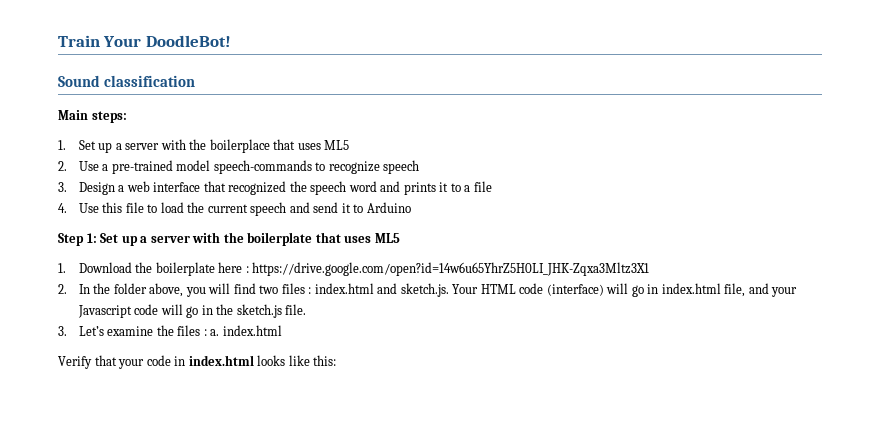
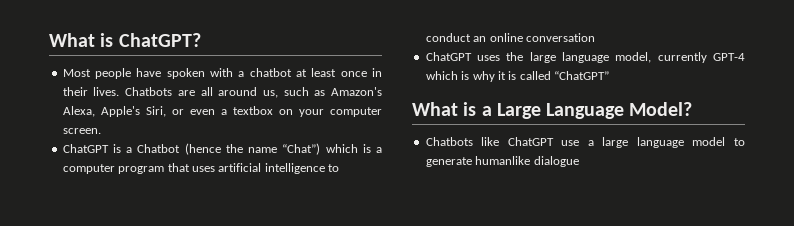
- Train Your DoodleBot!
- Sound classification
- Main steps:
- 1. Set up a server with the boilerplace that uses ML5
- 2. Use a pre-trained model speech-commands to recognize speech
- 3. Design a web interface that recognized the speech word and prints it to a file
- 4. Use this file to load the current speech and send it to Arduino
- Step 1: Set up a server with the boilerplate that uses ML5
- 1. Download the boilerplate here : https://drive.google.com/open?id=14w6u65YhrZ5H0LI_JHK-Zqxa3Mltz3X1
- 2. In the folder above, you will find two files : index.html and sketch.js. Your HTML code (interface) will go in index.html file, and your Javascript code will go in the sketch.js file.
- 3. Let’s examine the files : a. index.html
- Verify that your code in index.html looks like this:
+ What is ChatGPT?
+ Most people have spoken with a chatbot at least once in their lives. Chatbots are all around us, such as Amazon's Alexa, Apple's Siri, or even a textbox on your computer screen.
+ ChatGPT is a Chatbot (hence the name “Chat”) which is a computer program that uses artificial intelligence to conduct an online conversation
+ ChatGPT uses the large language model, currently GPT-4 which is why it is called “ChatGPT”
+ What is a Large Language Model?
+ Chatbots like ChatGPT use a large language model to generate humanlike dialogue

